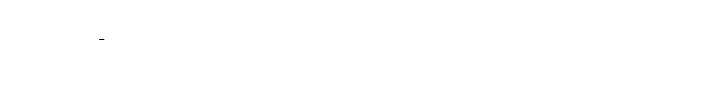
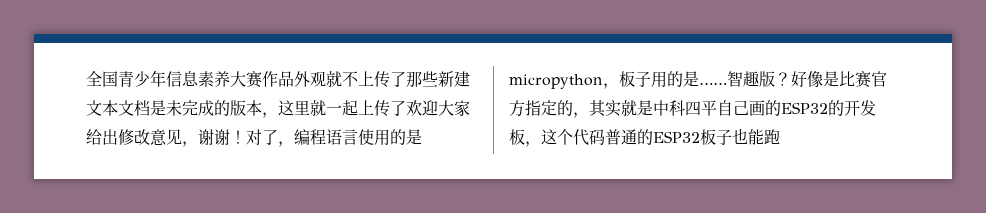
- -
+ 全国青少年信息素养大赛作品外观就不上传了那些新建文本文档是未完成的版本，这里就一起上传了欢迎大家给出修改意见，谢谢！对了，编程语言使用的是micropython，板子用的是……智趣版？好像是比赛官方指定的，其实就是中科四平自己画的ESP32的开发板，这个代码普通的ESP32板子也能跑

